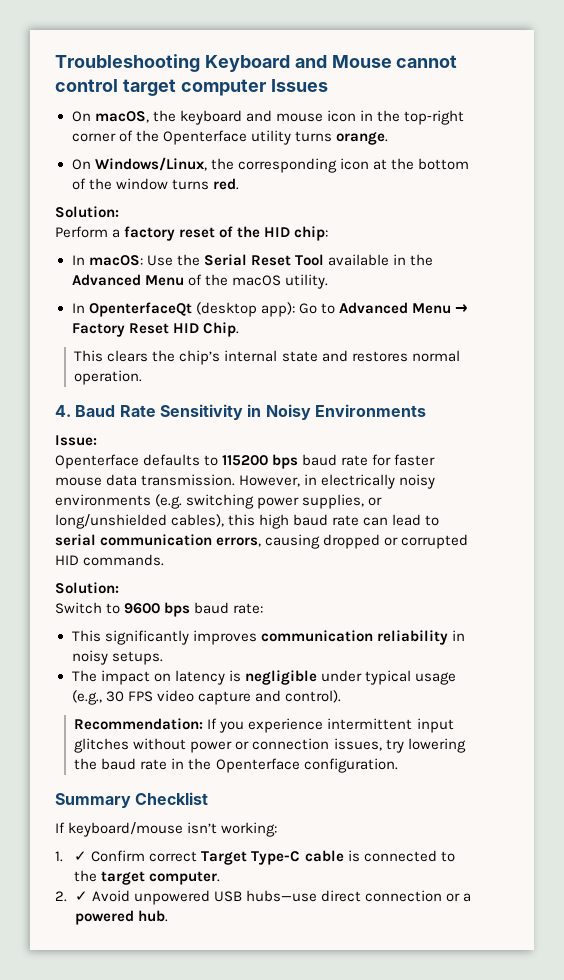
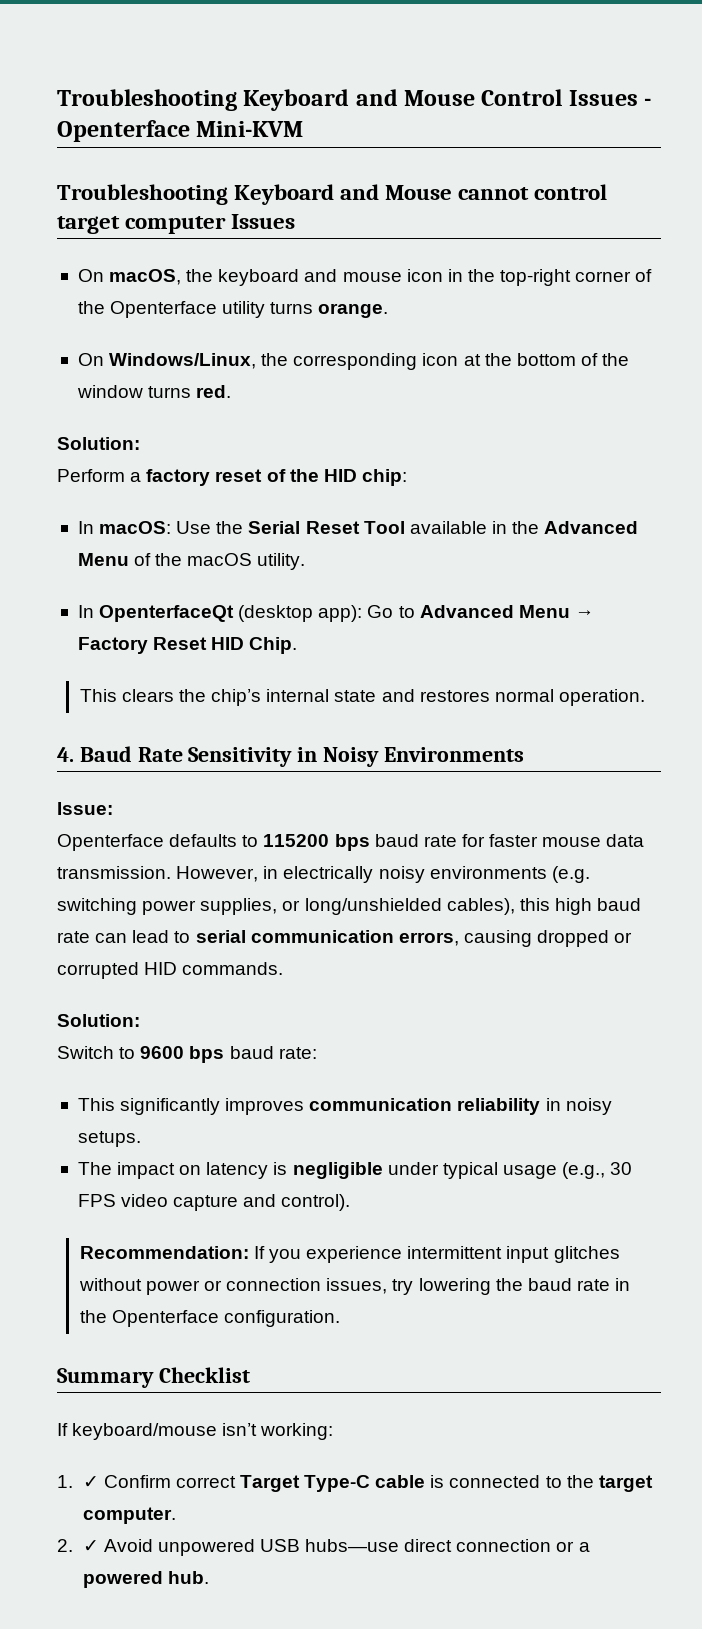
+ Troubleshooting Keyboard and Mouse Control Issues - Openterface Mini-KVM

